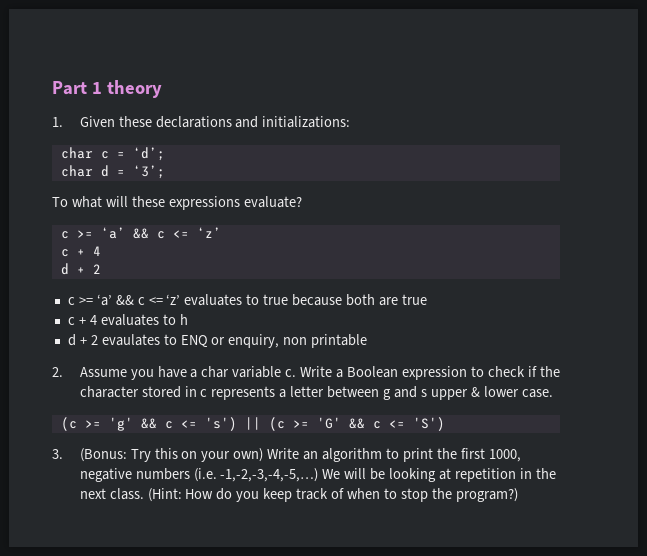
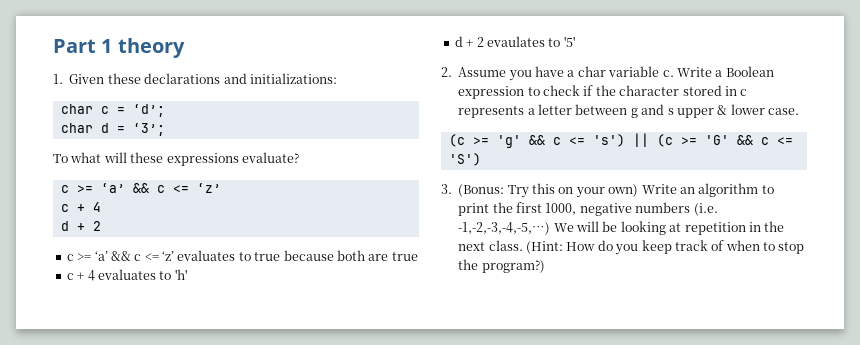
- c + 4 evaluates to h
+ c + 4 evaluates to 'h'
- d + 2 evaulates to ENQ or enquiry, non printable
+ d + 2 evaulates to '5'

